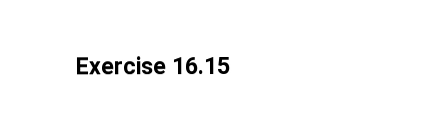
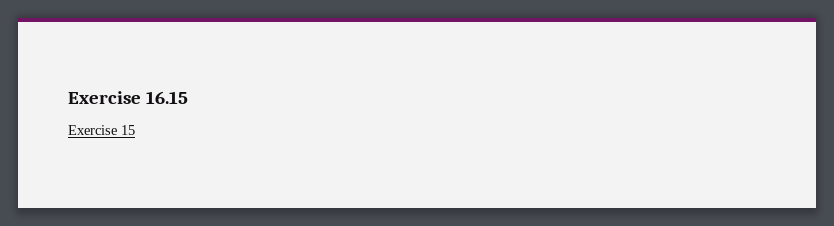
+ Exercise 15

